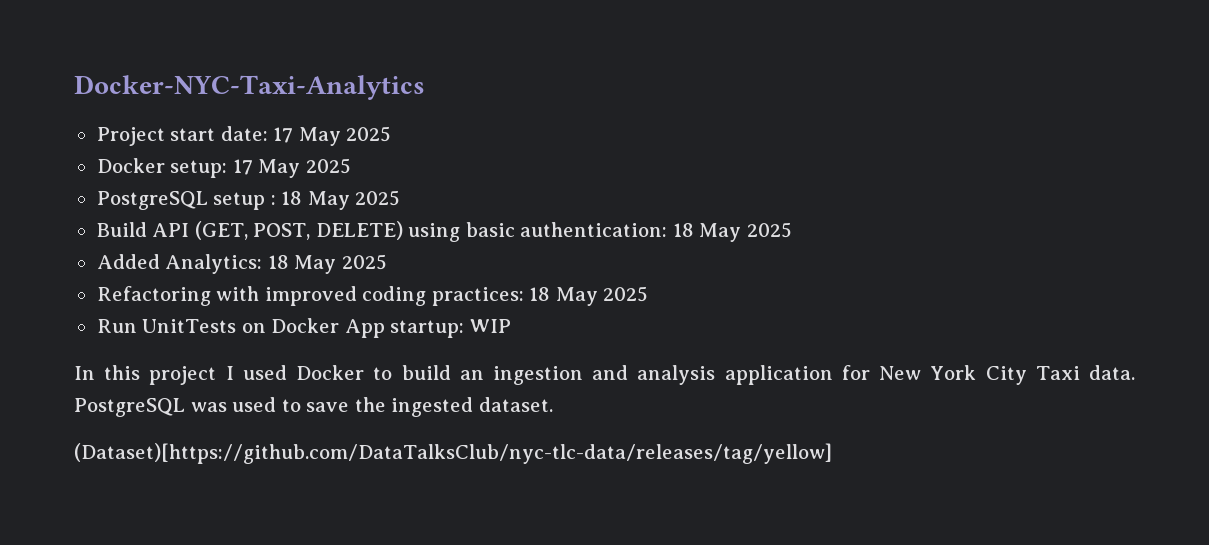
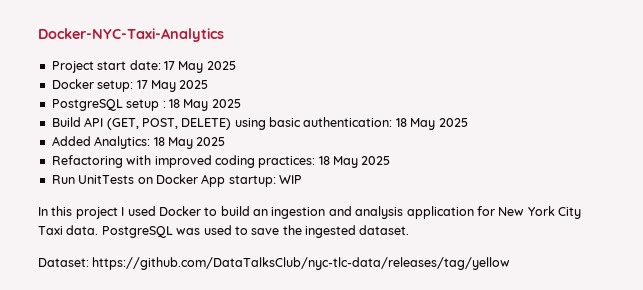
- (Dataset)[https://github.com/DataTalksClub/nyc-tlc-data/releases/tag/yellow]
+ Dataset: https://github.com/DataTalksClub/nyc-tlc-data/releases/tag/yellow

